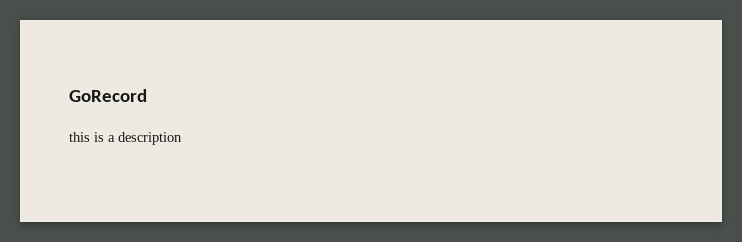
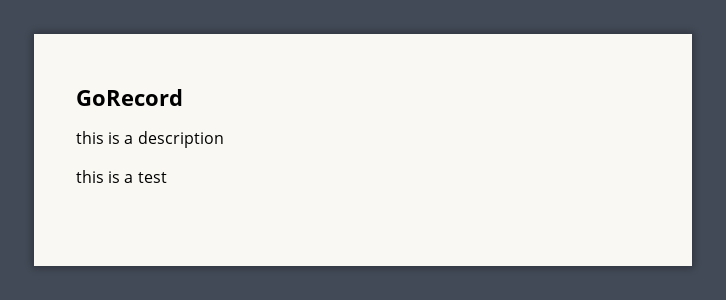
+ this is a test

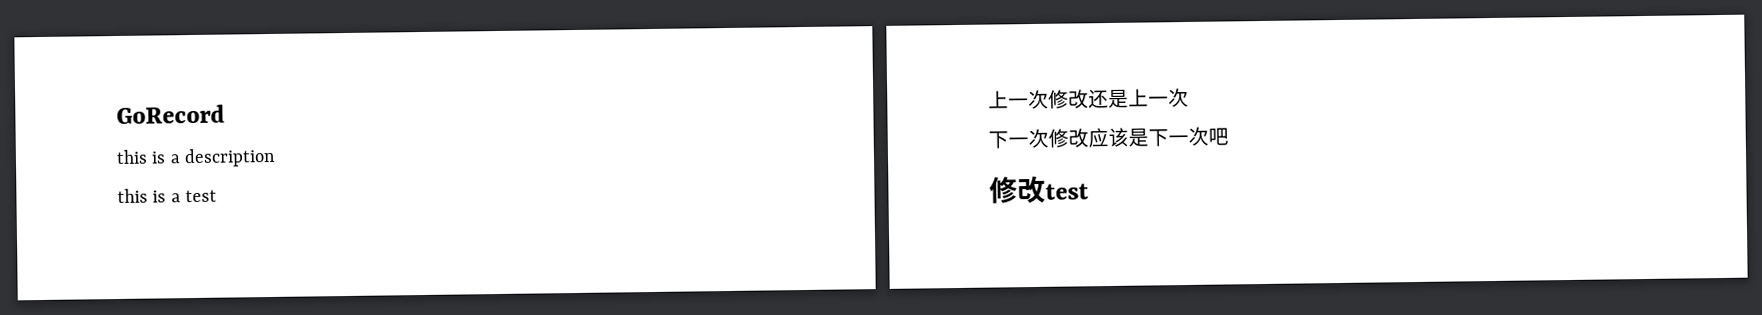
+ 上一次修改还是上一次
+ 下一次修改应该是下一次吧
+ 修改test

